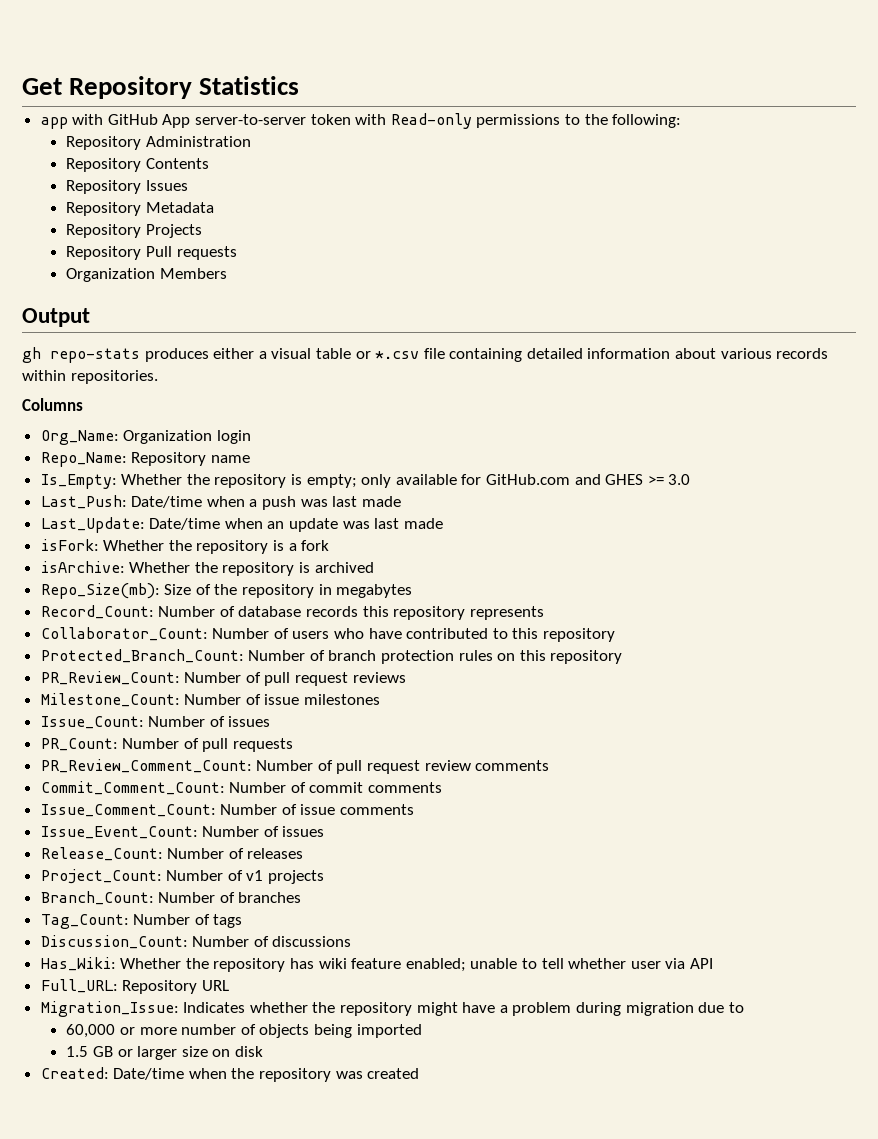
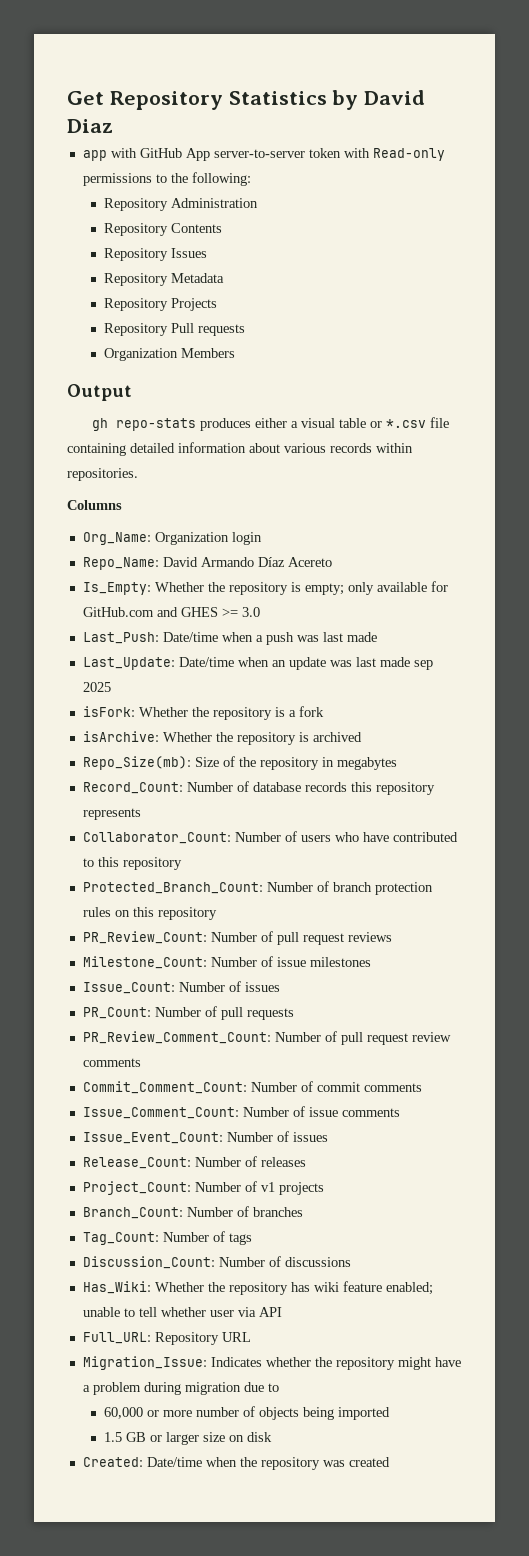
- Get Repository Statistics
+ Get Repository Statistics by David Diaz
- Repo_Name: Repository name
+ Repo_Name: David Armando Díaz Acereto
- Last_Update: Date/time when an update was last made
+ Last_Update: Date/time when an update was last made sep 2025

